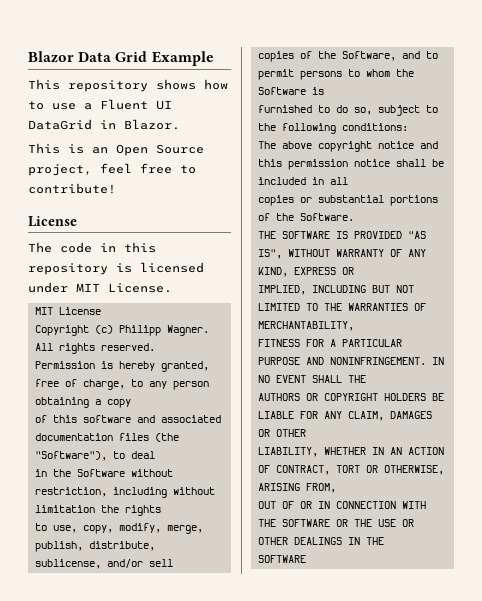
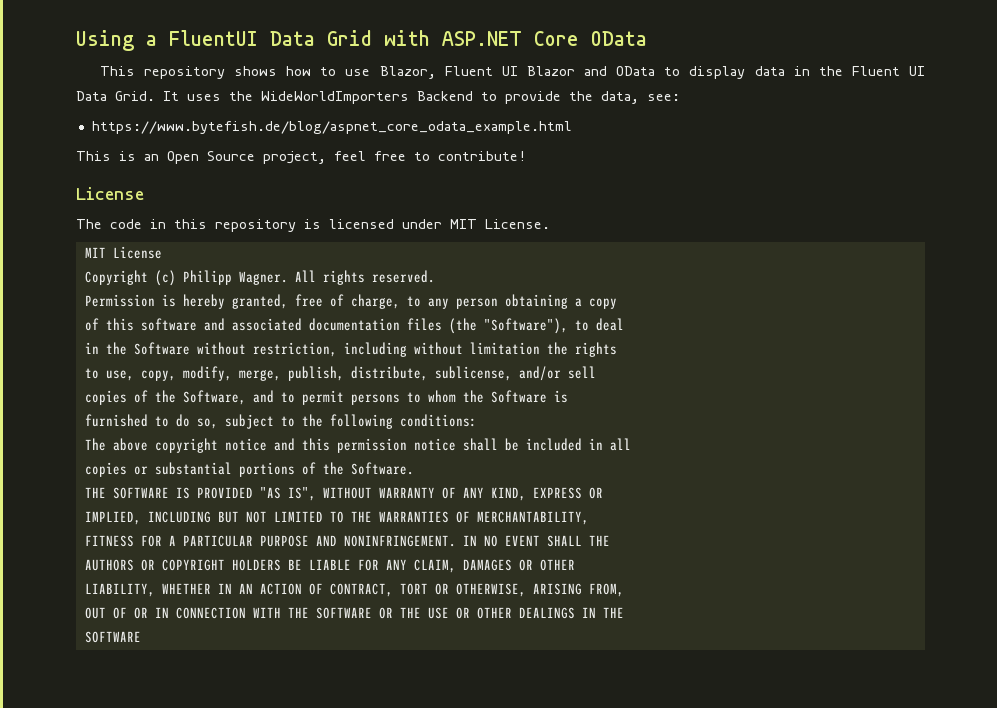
- Blazor Data Grid Example
+ Using a FluentUI Data Grid with ASP.NET Core OData
- This repository shows how to use a Fluent UI DataGrid in Blazor.
+ This repository shows how to use Blazor, Fluent UI Blazor and OData to display data in the Fluent UI Data Grid. It uses the WideWorldImporters Backend to provide the data, see:
+ https://www.bytefish.de/blog/aspnet_core_odata_example.html

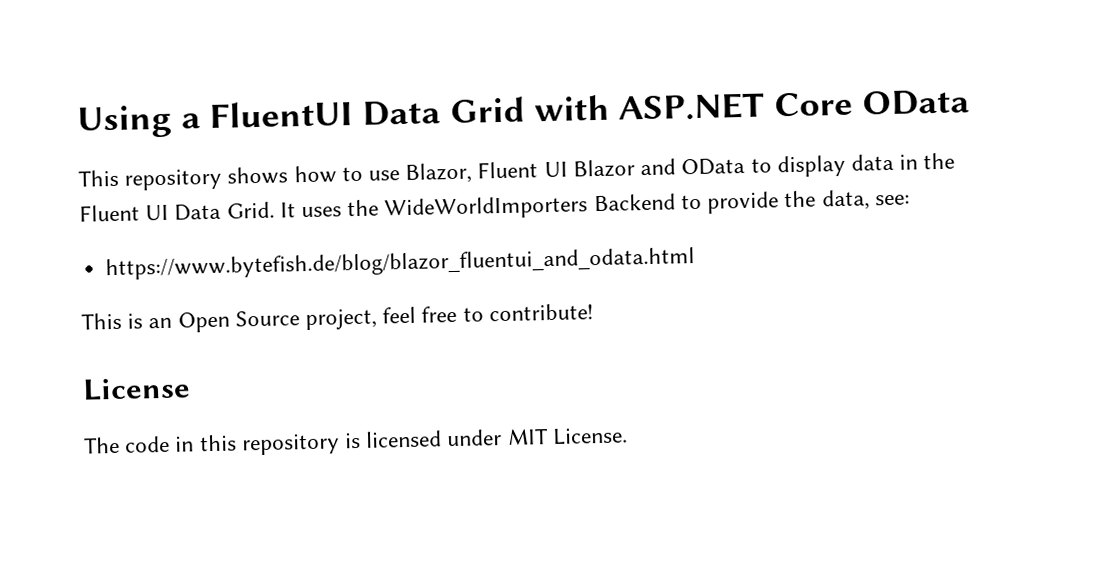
- https://www.bytefish.de/blog/aspnet_core_odata_example.html
+ https://www.bytefish.de/blog/blazor_fluentui_and_odata.html
- MIT License
- Copyright (c) Philipp Wagner. All rights reserved.
- Permission is hereby granted, free of charge, to any person obtaining a copy
- of this software and associated documentation files (the "Software"), to deal
- in the Software without restriction, including without limitation the rights
- to use, copy, modify, merge, publish, distribute, sublicense, and/or sell
- copies of the Software, and to permit persons to whom the Software is
- furnished to do so, subject to the following conditions:
- The above copyright notice and this permission notice shall be included in all
- copies or substantial portions of the Software.
- THE SOFTWARE IS PROVIDED "AS IS", WITHOUT WARRANTY OF ANY KIND, EXPRESS OR
- IMPLIED, INCLUDING BUT NOT LIMITED TO THE WARRANTIES OF MERCHANTABILITY,
- FITNESS FOR A PARTICULAR PURPOSE AND NONINFRINGEMENT. IN NO EVENT SHALL THE
- AUTHORS OR COPYRIGHT HOLDERS BE LIABLE FOR ANY CLAIM, DAMAGES OR OTHER
- LIABILITY, WHETHER IN AN ACTION OF CONTRACT, TORT OR OTHERWISE, ARISING FROM,
- OUT OF OR IN CONNECTION WITH THE SOFTWARE OR THE USE OR OTHER DEALINGS IN THE
- SOFTWARE

